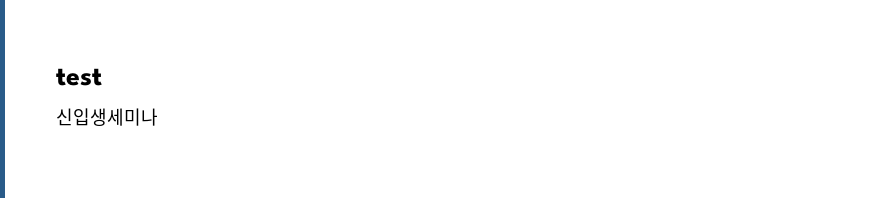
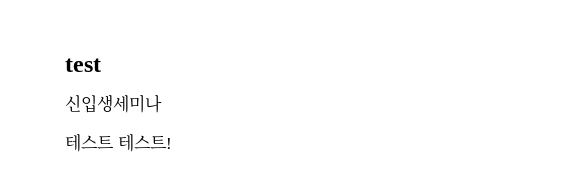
+ 테스트 테스트!

